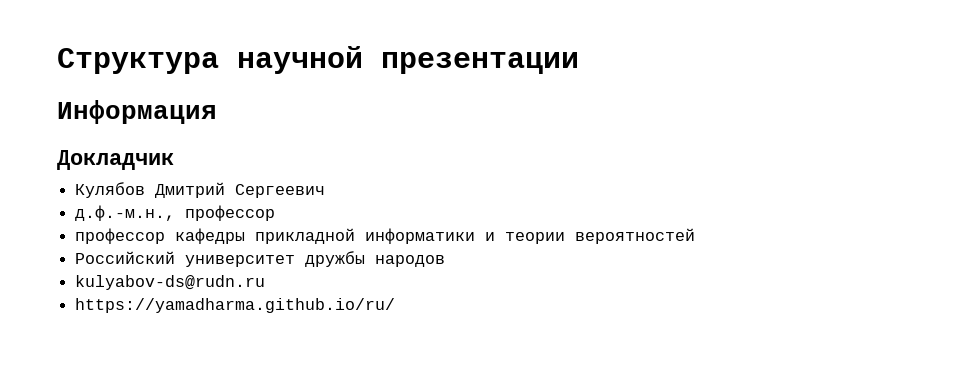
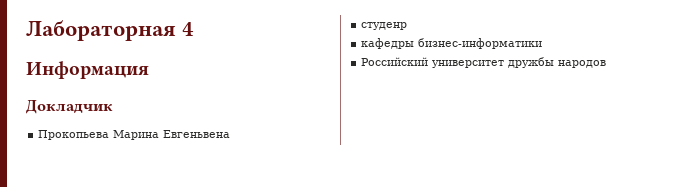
- Структура научной презентации
+ Лабораторная 4
- Кулябов Дмитрий Сергеевич
- д.ф.-м.н., профессор
- профессор кафедры прикладной информатики и теории вероятностей
+ Прокопьева Марина Евгеньвена
+ студенр
+ кафедры бизнес-информатики
- kulyabov-ds@rudn.ru
- https://yamadharma.github.io/ru/

